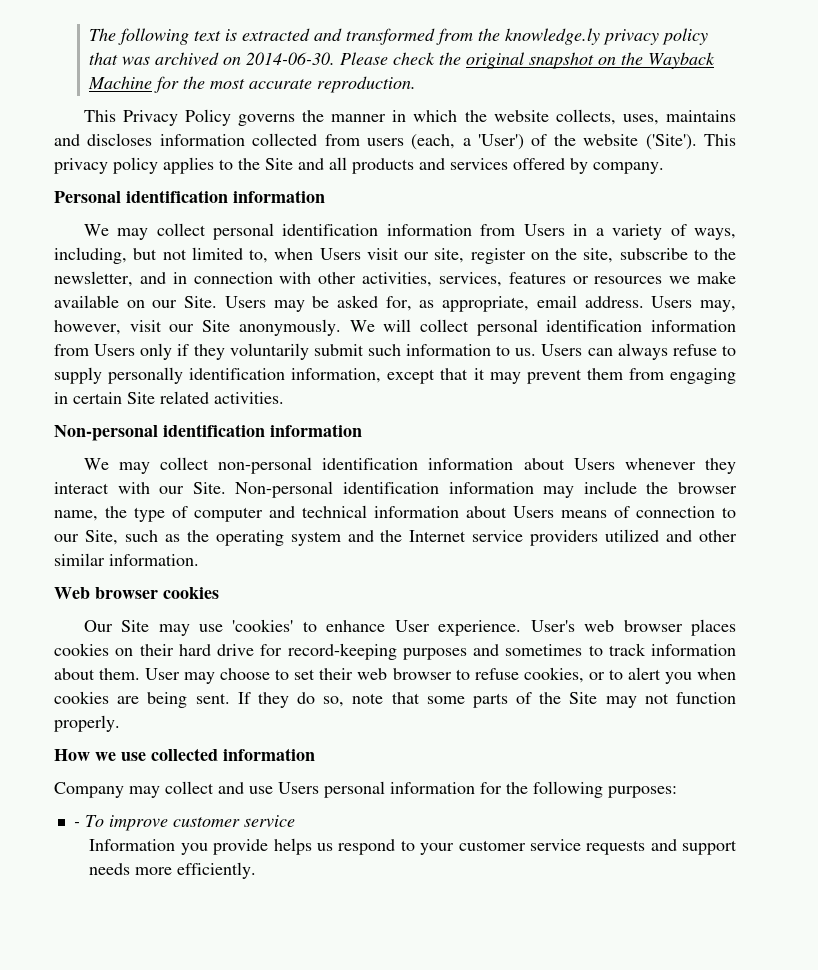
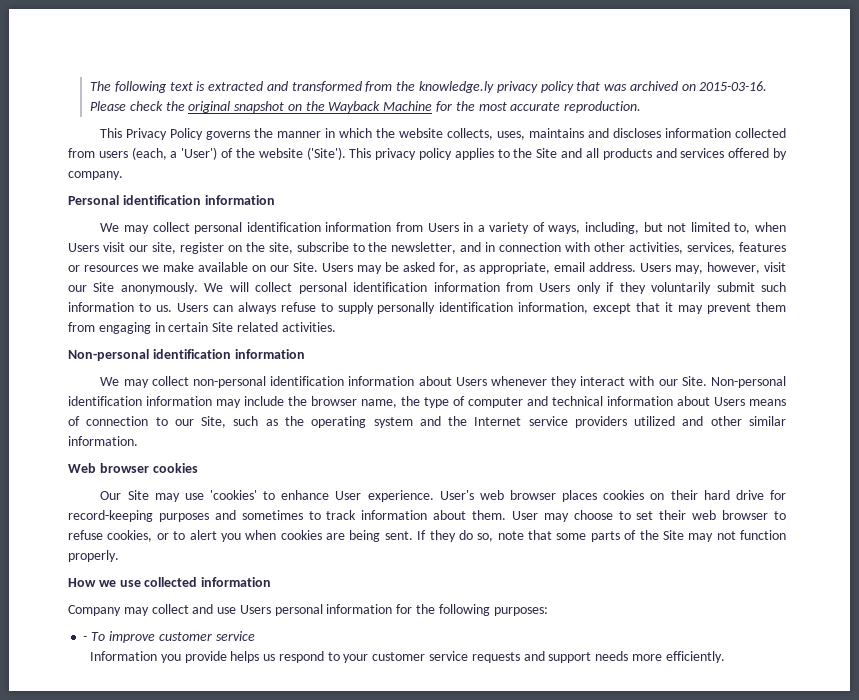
- The following text is extracted and transformed from the knowledge.ly privacy policy that was archived on 2014-06-30.
+ The following text is extracted and transformed from the knowledge.ly privacy policy that was archived on 2015-03-16.

